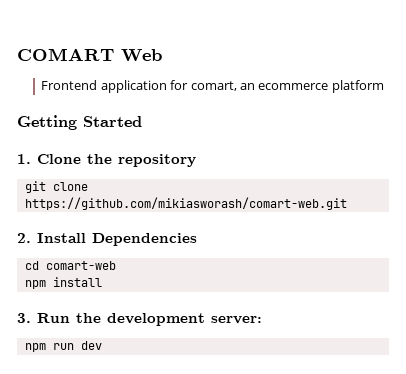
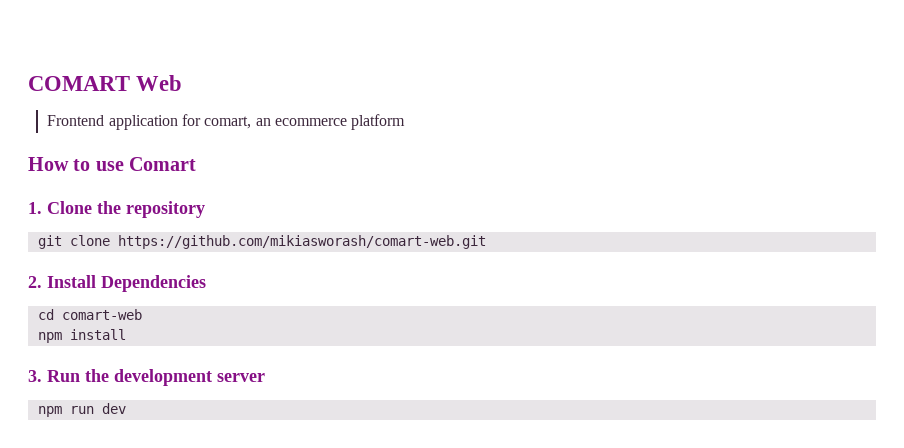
- Getting Started
+ How to use Comart
- 3. Run the development server:
+ 3. Run the development server

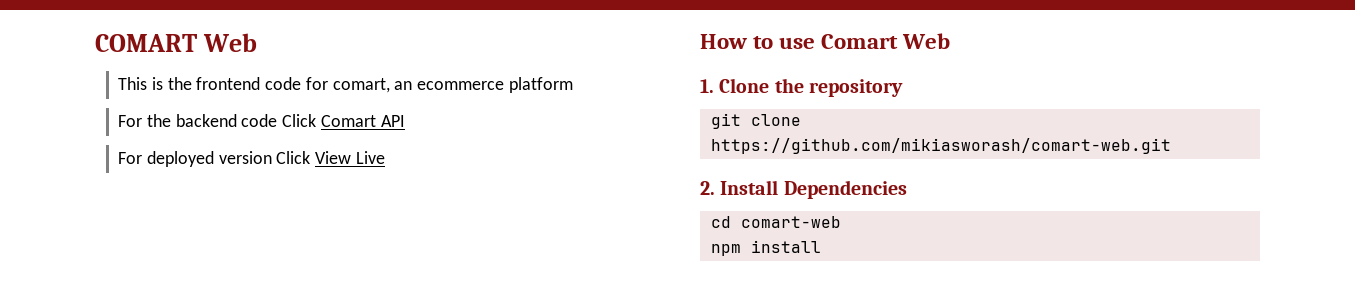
- Frontend application for comart, an ecommerce platform
+ This is the frontend code for comart, an ecommerce platform
+ For the backend code Click Comart API
+ For deployed version Click View Live
- How to use Comart
+ How to use Comart Web
- 3. Run the development server
- npm run dev

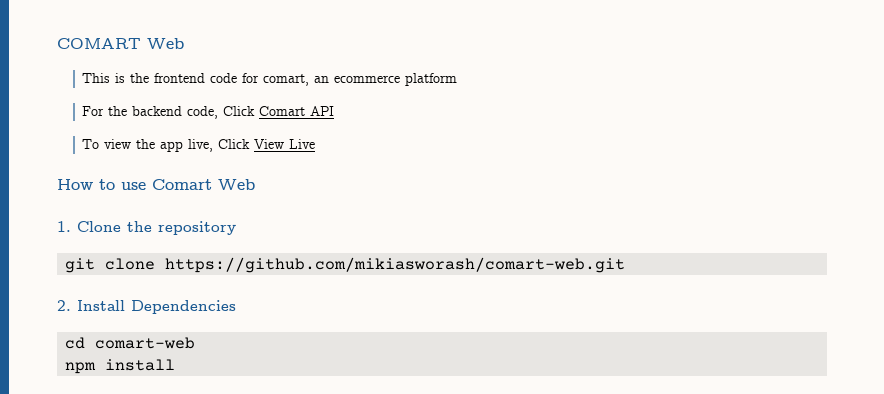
- For the backend code Click Comart API
+ For the backend code, Click Comart API
- For deployed version Click View Live
+ To view the app live, Click View Live

